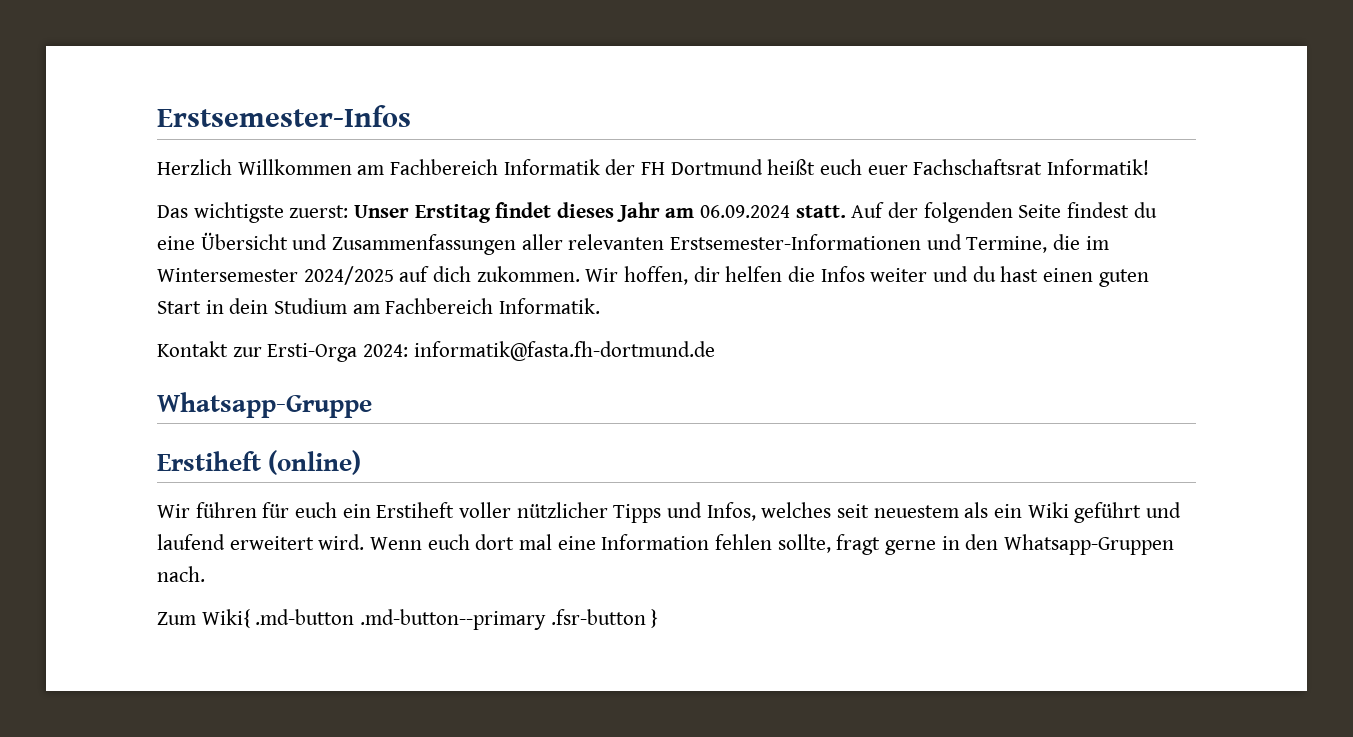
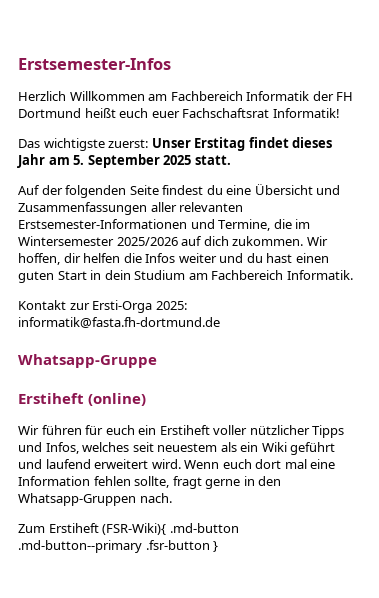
- Das wichtigste zuerst: Unser Erstitag findet dieses Jahr am 06.09.2024 statt. Auf der folgenden Seite findest du eine Übersicht und Zusammenfassungen aller relevanten Erstsemester-Informationen und Termine, die im Wintersemester 2024/2025 auf dich zukommen.
+ Das wichtigste zuerst: Unser Erstitag findet dieses Jahr am 5. September 2025 statt.
+ Auf der folgenden Seite findest du eine Übersicht und Zusammenfassungen aller relevanten Erstsemester-Informationen und Termine, die im Wintersemester 2025/2026 auf dich zukommen.
- Kontakt zur Ersti-Orga 2024: informatik@fasta.fh-dortmund.de
+ Kontakt zur Ersti-Orga 2025: informatik@fasta.fh-dortmund.de
- Zum Wiki{ .md-button .md-button--primary .fsr-button }
+ Zum Erstiheft (FSR-Wiki){ .md-button .md-button--primary .fsr-button }

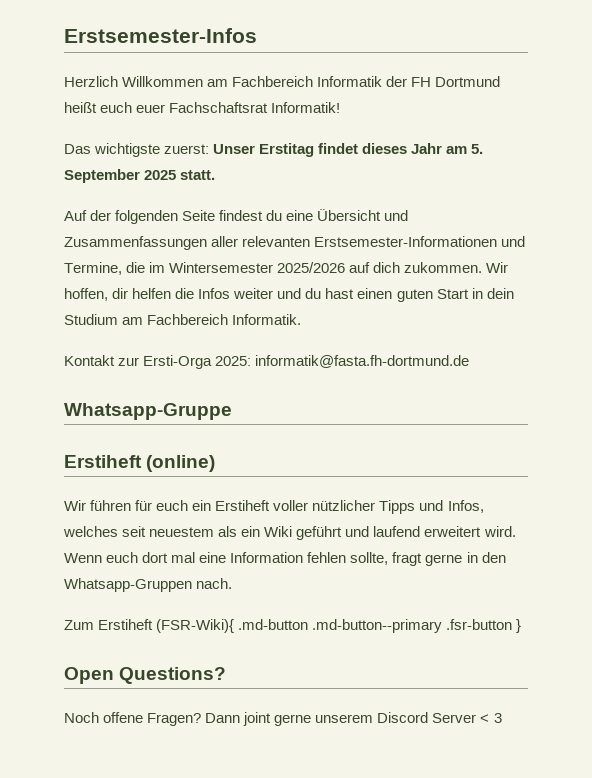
+ Open Questions?
+ Noch offene Fragen? Dann joint gerne unserem Discord Server < 3

